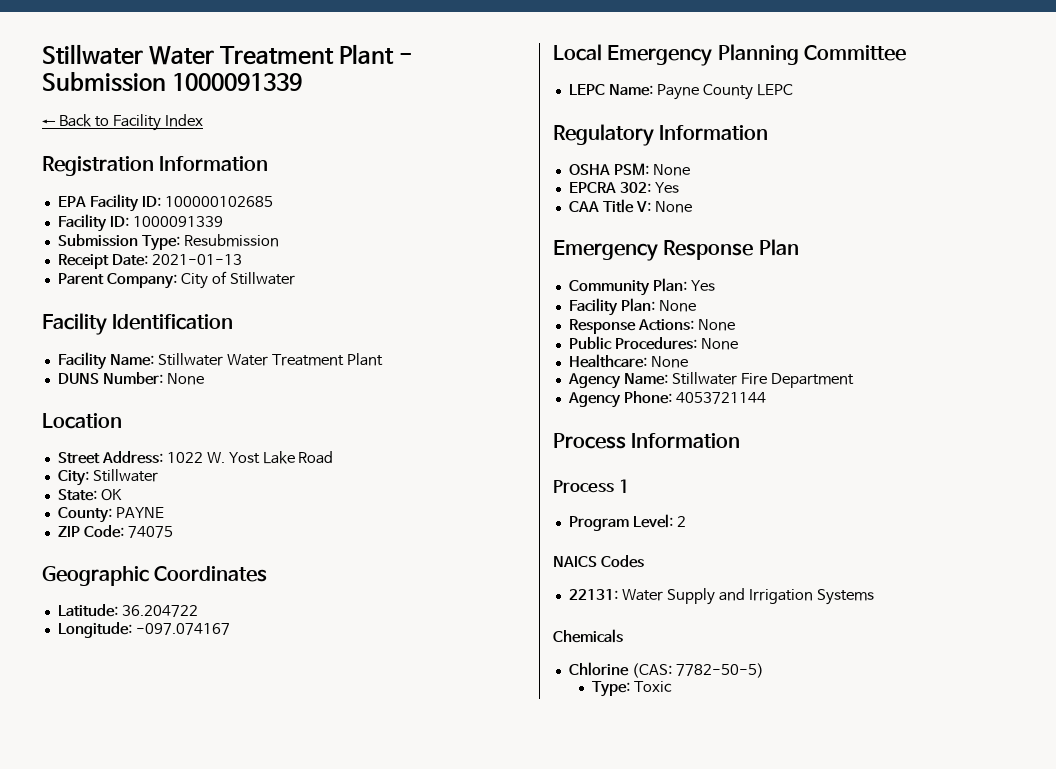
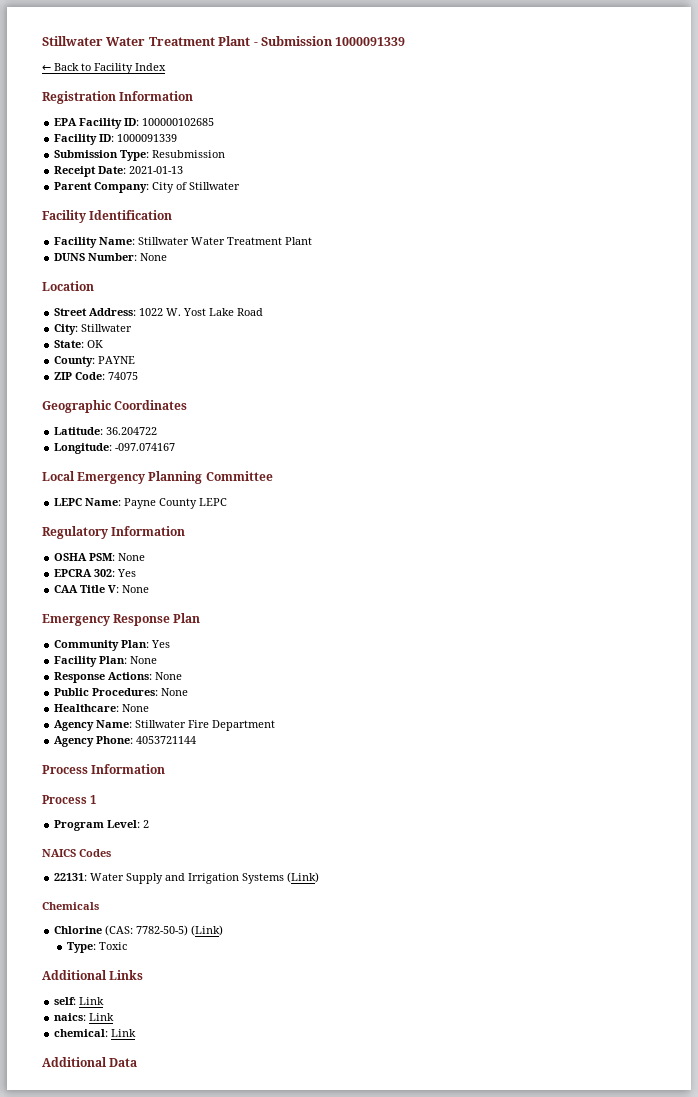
- 22131: Water Supply and Irrigation Systems
+ 22131: Water Supply and Irrigation Systems (Link)
- Chlorine (CAS: 7782-50-5)
+ Chlorine (CAS: 7782-50-5) (Link)
+ Additional Links
+ self: Link
+ naics: Link
+ chemical: Link
+ Additional Data

